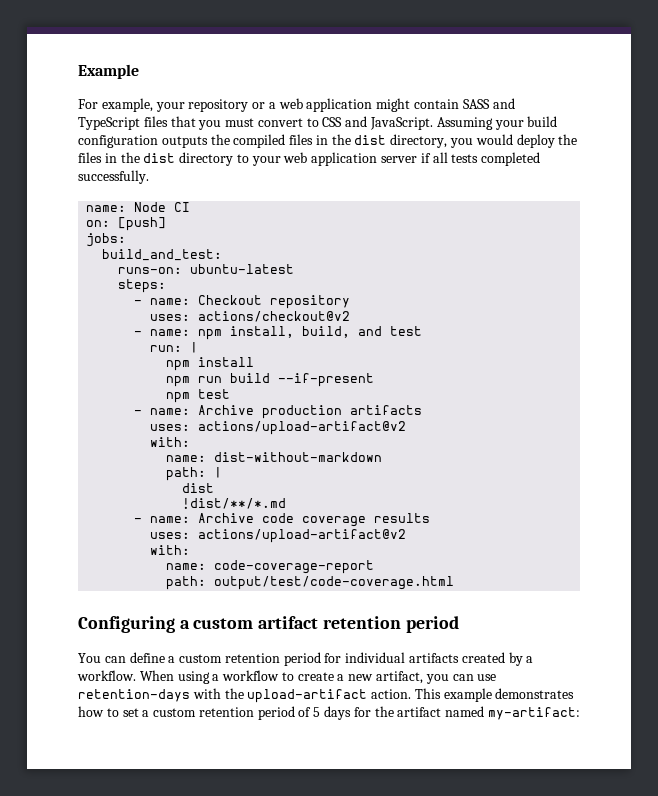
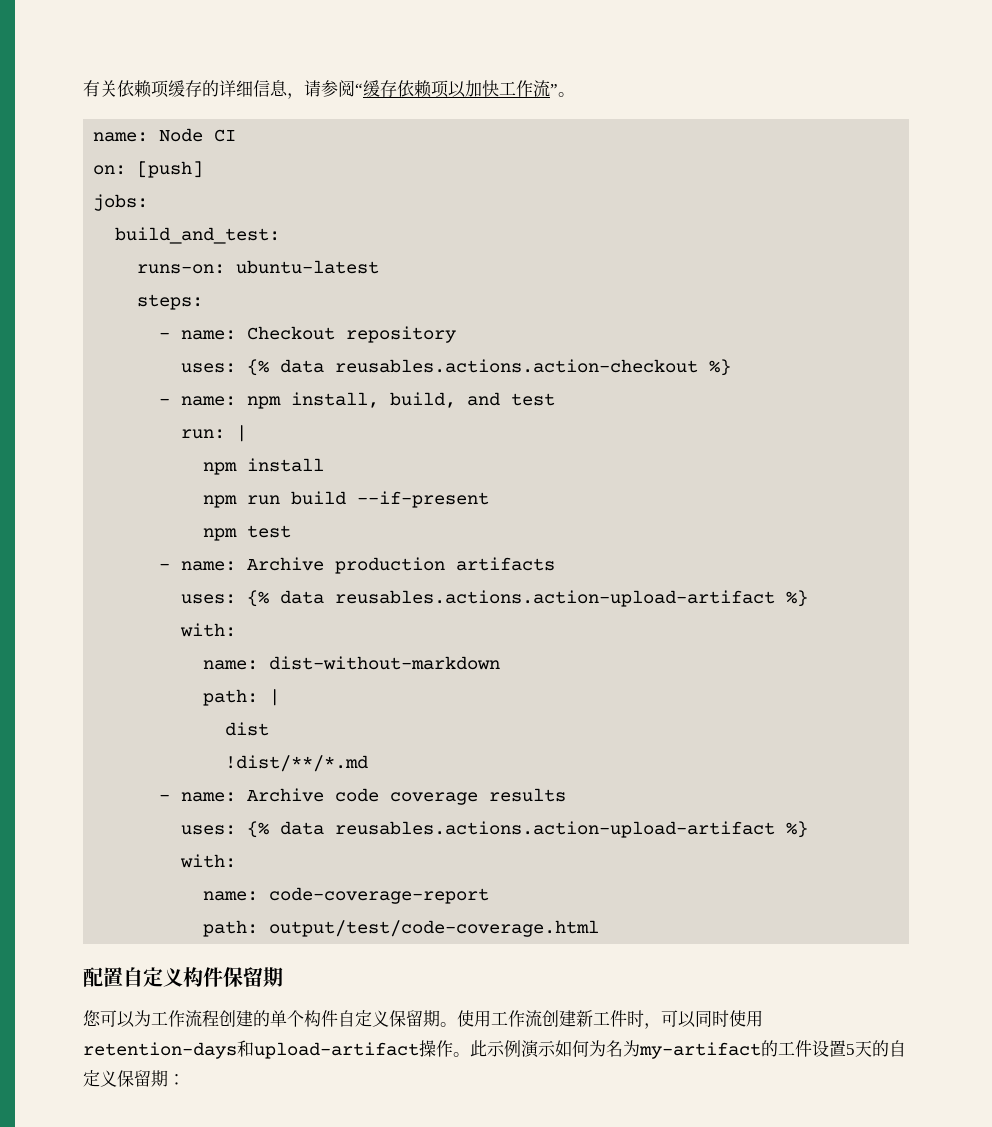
- Example
- For example, your repository or a web application might contain SASS and TypeScript files that you must convert to CSS and JavaScript. Assuming your build configuration outputs the compiled files in the dist directory, you would deploy the files in the dist directory to your web application server if all tests completed successfully.
+ 有关依赖项缓存的详细信息，请参阅“缓存依赖项以加快工作流”。
- uses: actions/checkout@v2
+ uses: {% data reusables.actions.action-checkout %}
  - name: Archive production artifacts
- uses: actions/upload-artifact@v2
+ uses: {% data reusables.actions.action-upload-artifact %}
  - name: Archive code coverage results
- uses: actions/upload-artifact@v2
+ uses: {% data reusables.actions.action-upload-artifact %}
- Configuring a custom artifact retention period
- You can define a custom retention period for individual artifacts created by a workflow. When using a workflow to create a new artifact, you can use retention-days with the upload-artifact action. This example demonstrates how to set a custom retention period of 5 days for the artifact named my-artifact:
+ 配置自定义构件保留期
+ 您可以为工作流程创建的单个构件自定义保留期。使用工作流创建新工件时，可以同时使用retention-days和upload-artifact操作。此示例演示如何为名为my-artifact的工件设置5天的自定义保留期：

